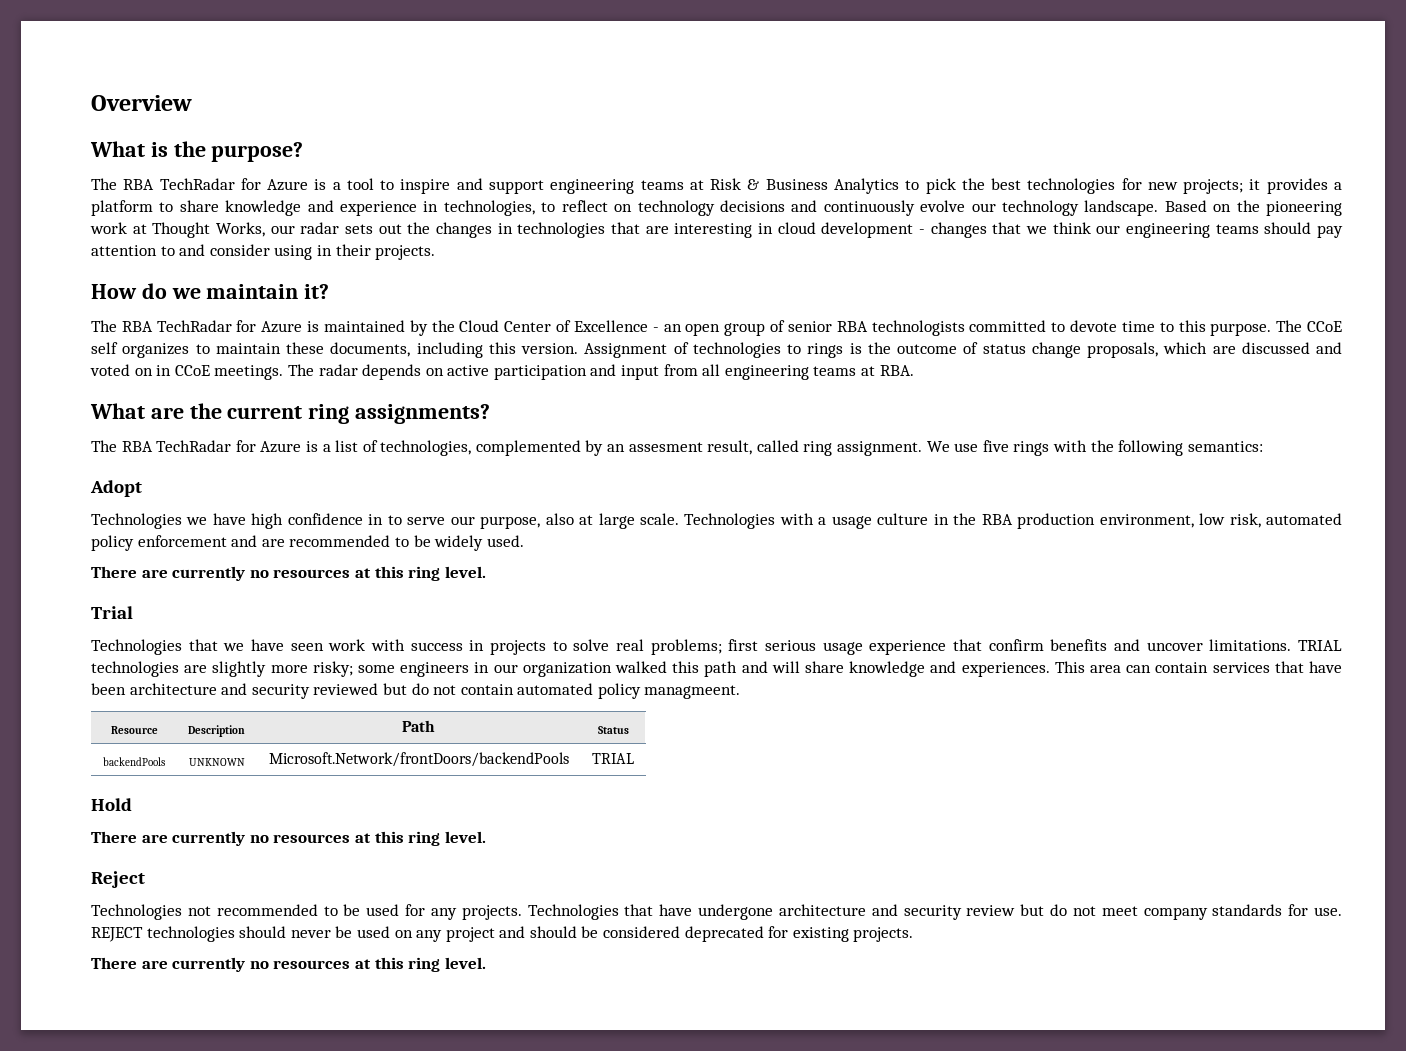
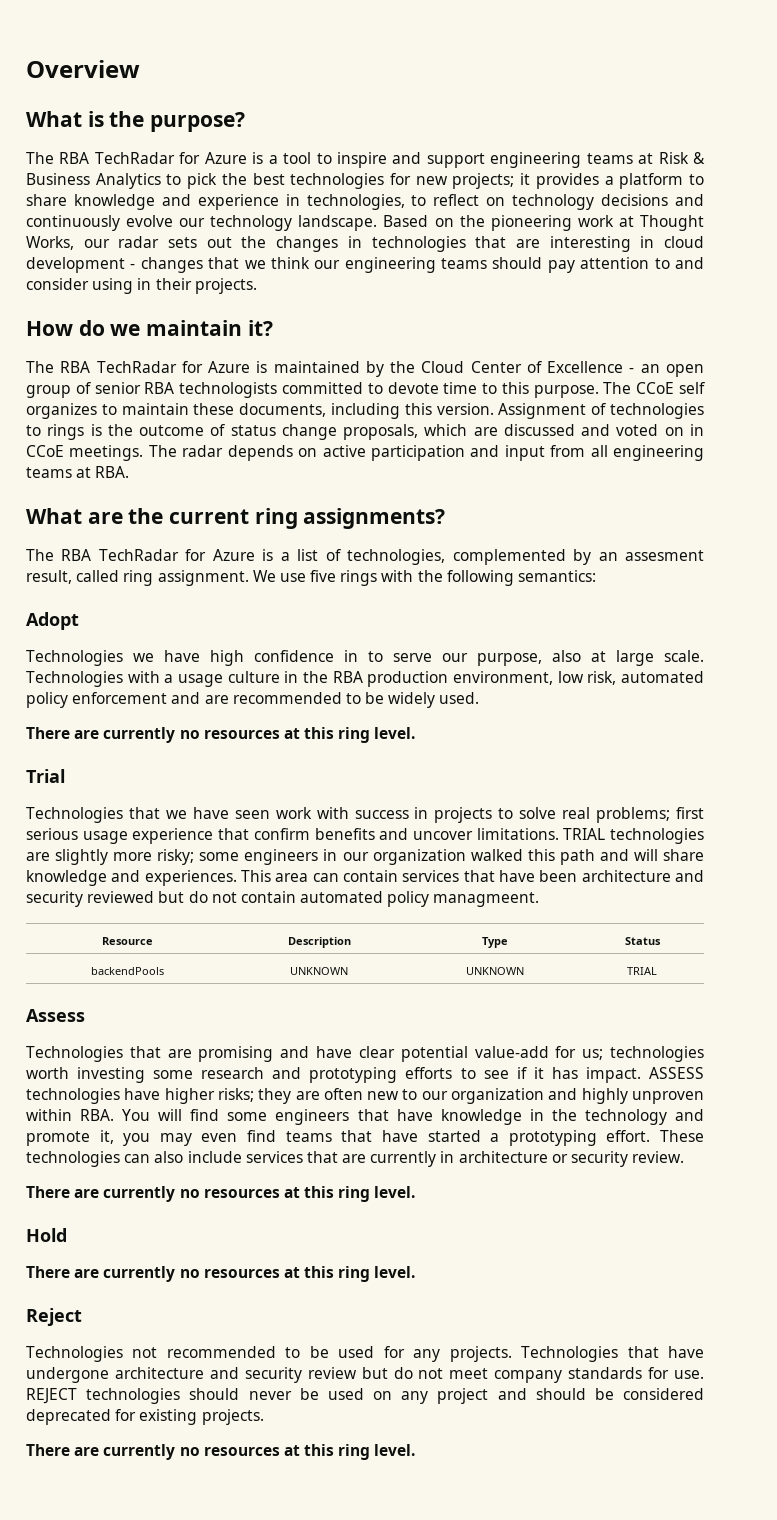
- Resource | Description | Path | Status
+ Resource | Description | Type | Status
- backendPools | UNKNOWN | Microsoft.Network/frontDoors/backendPools | TRIAL
+ backendPools | UNKNOWN | UNKNOWN | TRIAL
+ Assess
+ Technologies that are promising and have clear potential value-add for us; technologies worth investing some research and prototyping efforts to see if it has impact. ASSESS technologies have higher risks; they are often new to our organization and highly unproven within RBA. You will find some engineers that have knowledge in the technology and promote it, you may even find teams that have started a prototyping effort. These technologies can also include services that are currently in architecture or security review.
+ There are currently no resources at this ring level.

